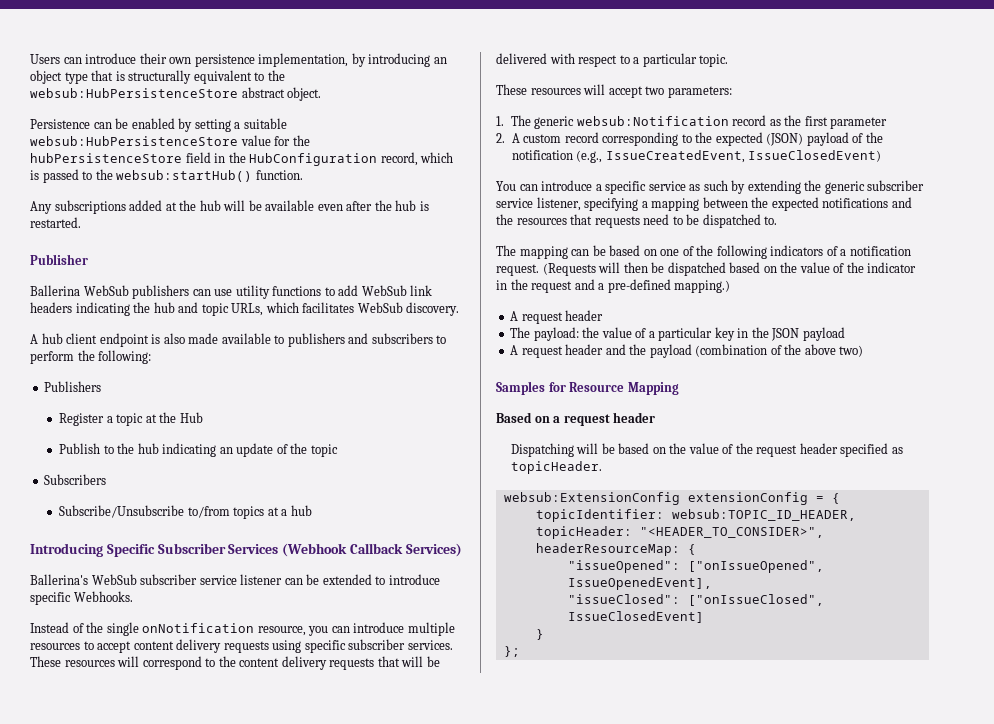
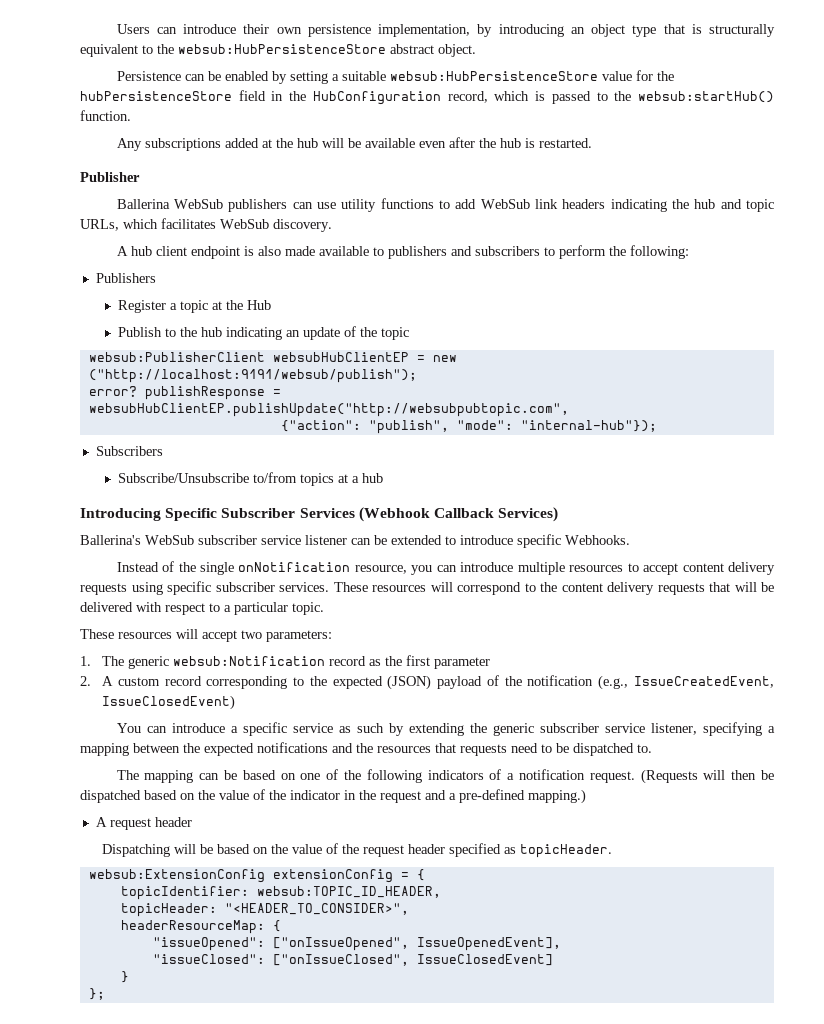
+ websub:PublisherClient websubHubClientEP = new ("http://localhost:9191/websub/publish");
+ error? publishResponse = websubHubClientEP.publishUpdate("http://websubpubtopic.com",
+ {"action": "publish", "mode": "internal-hub"});
- The payload: the value of a particular key in the JSON payload
- A request header and the payload (combination of the above two)
- Samples for Resource Mapping
- Based on a request header

